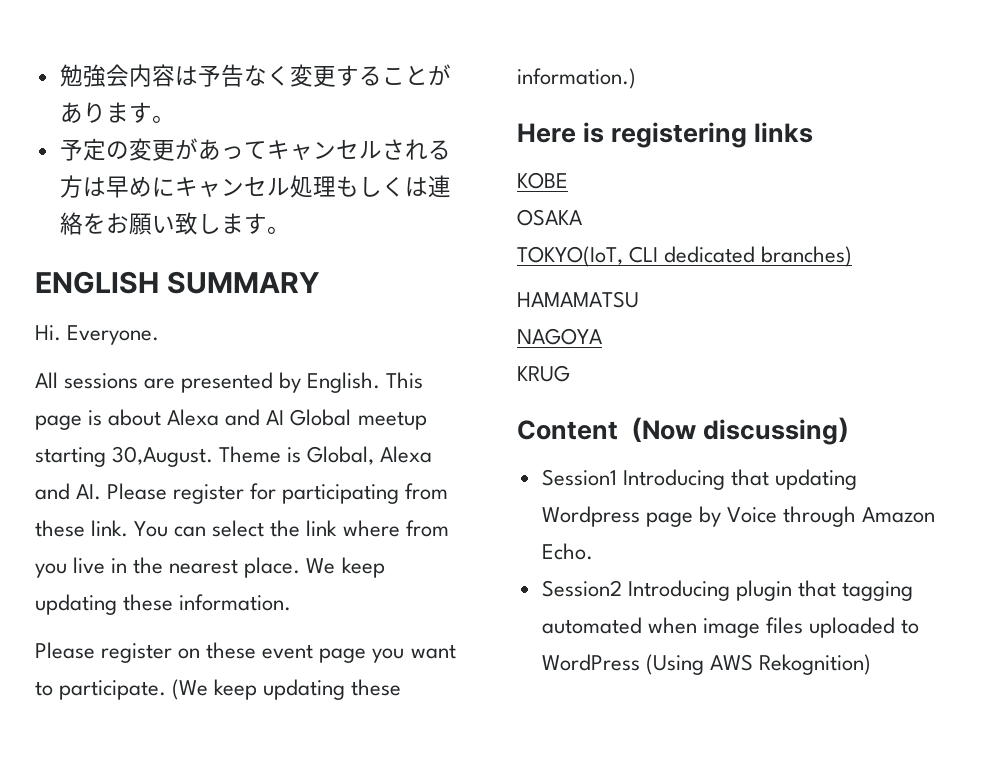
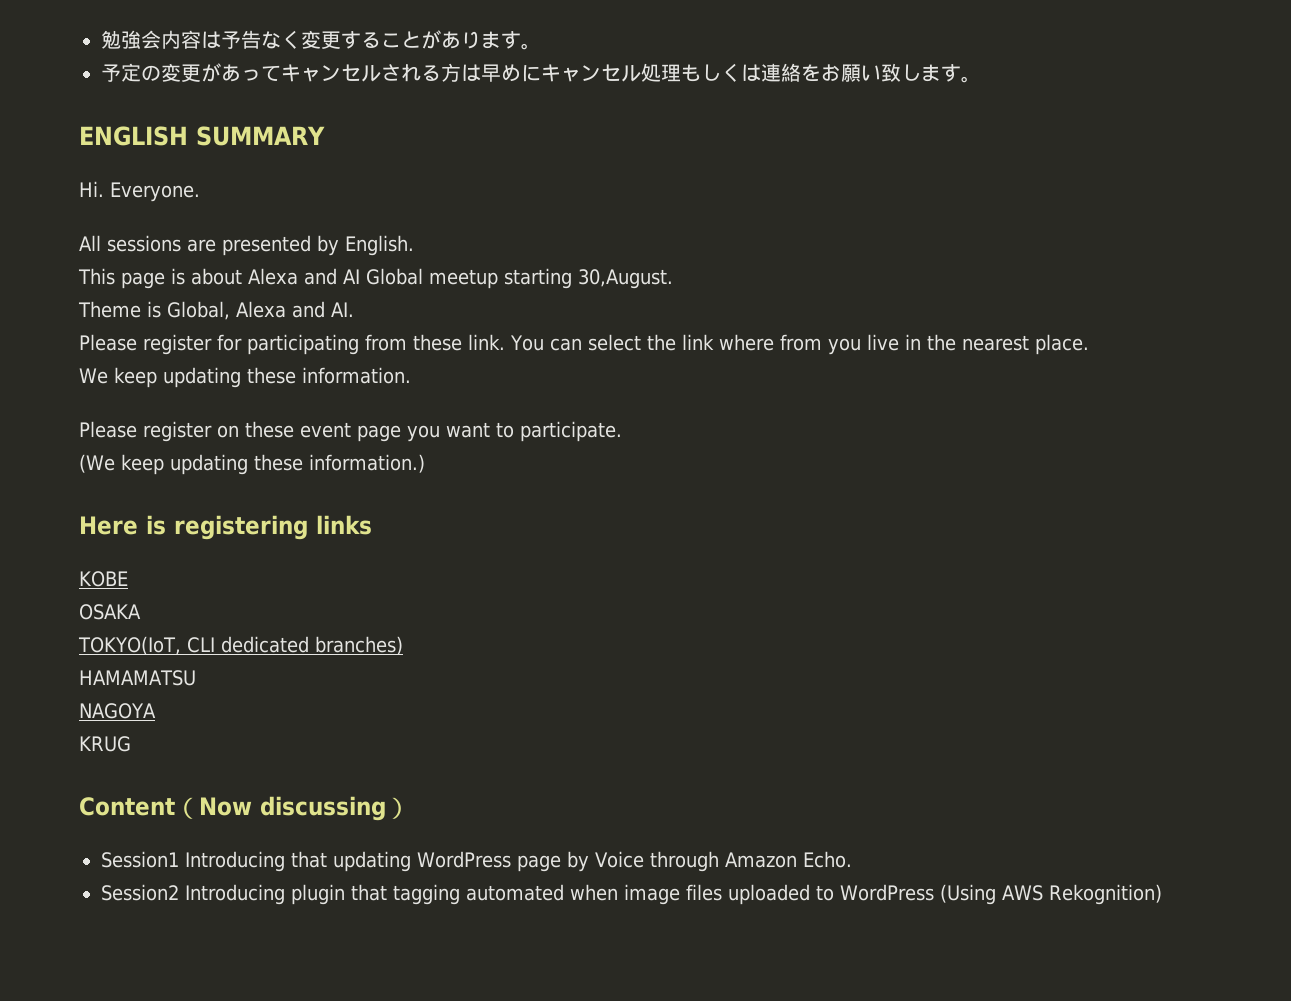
- All sessions are presented by English. This page is about Alexa and AI Global meetup starting 30,August. Theme is Global, Alexa and AI. Please register for participating from these link.
+ All sessions are presented by English.
+ This page is about Alexa and AI Global meetup starting 30,August.
+ Theme is Global, Alexa and AI.
+ Please register for participating from these link.
- You can select the link where from you live in the nearest place. We keep updating these information.
+ You can select the link where from you live in the nearest place.
+ We keep updating these information.
- Please register on these event page you want to participate. (We keep updating these information.)
+ Please register on these event page you want to participate.
+ (We keep updating these information.)
- Session1 Introducing that updating Wordpress page by Voice through Amazon Echo.
+ Session1 Introducing that updating WordPress page by Voice through Amazon Echo.

